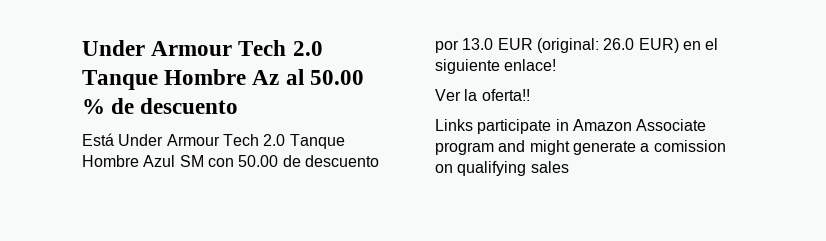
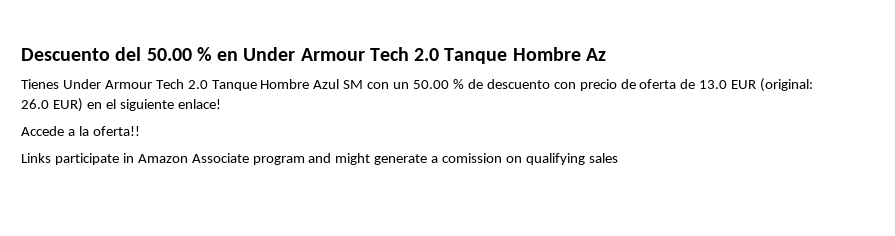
- Under Armour Tech 2.0 Tanque Hombre Az al 50.00 % de descuento
- Está Under Armour Tech 2.0 Tanque Hombre Azul SM con 50.00 de descuento por 13.0 EUR (original: 26.0 EUR) en el siguiente enlace!
+ Descuento del 50.00 % en Under Armour Tech 2.0 Tanque Hombre Az
+ Tienes Under Armour Tech 2.0 Tanque Hombre Azul SM con un 50.00 % de descuento con precio de oferta de 13.0 EUR (original: 26.0 EUR) en el siguiente enlace!
- Ver la oferta!!
+ Accede a la oferta!!

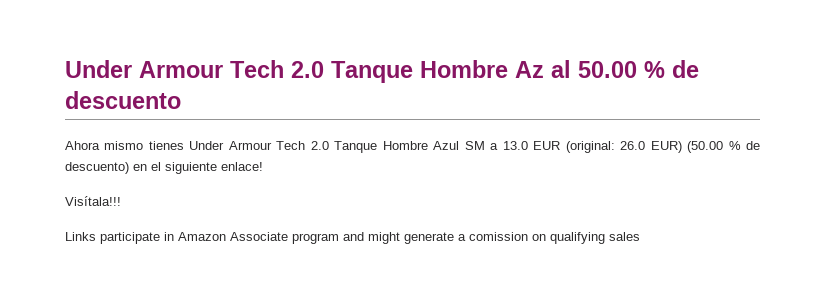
- Descuento del 50.00 % en Under Armour Tech 2.0 Tanque Hombre Az
- Tienes Under Armour Tech 2.0 Tanque Hombre Azul SM con un 50.00 % de descuento con precio de oferta de 13.0 EUR (original: 26.0 EUR) en el siguiente enlace!
+ Under Armour Tech 2.0 Tanque Hombre Az al 50.00 % de descuento
+ Ahora mismo tienes Under Armour Tech 2.0 Tanque Hombre Azul SM a 13.0 EUR (original: 26.0 EUR) (50.00 % de descuento) en el siguiente enlace!
- Accede a la oferta!!
+ Visítala!!!

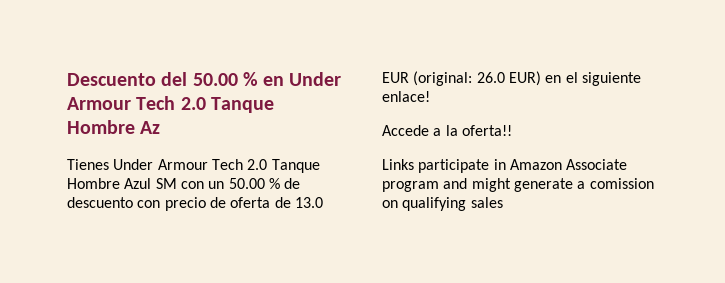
- Under Armour Tech 2.0 Tanque Hombre Az al 50.00 % de descuento
- Ahora mismo tienes Under Armour Tech 2.0 Tanque Hombre Azul SM a 13.0 EUR (original: 26.0 EUR) (50.00 % de descuento) en el siguiente enlace!
+ Descuento del 50.00 % en Under Armour Tech 2.0 Tanque Hombre Az
+ Tienes Under Armour Tech 2.0 Tanque Hombre Azul SM con un 50.00 % de descuento con precio de oferta de 13.0 EUR (original: 26.0 EUR) en el siguiente enlace!
- Visítala!!!
+ Accede a la oferta!!

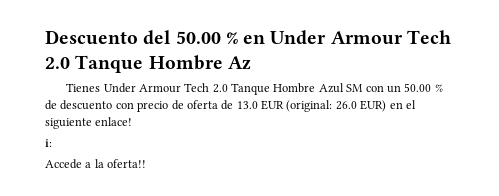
+ ℹ:
- Links participate in Amazon Associate program and might generate a comission on qualifying sales

